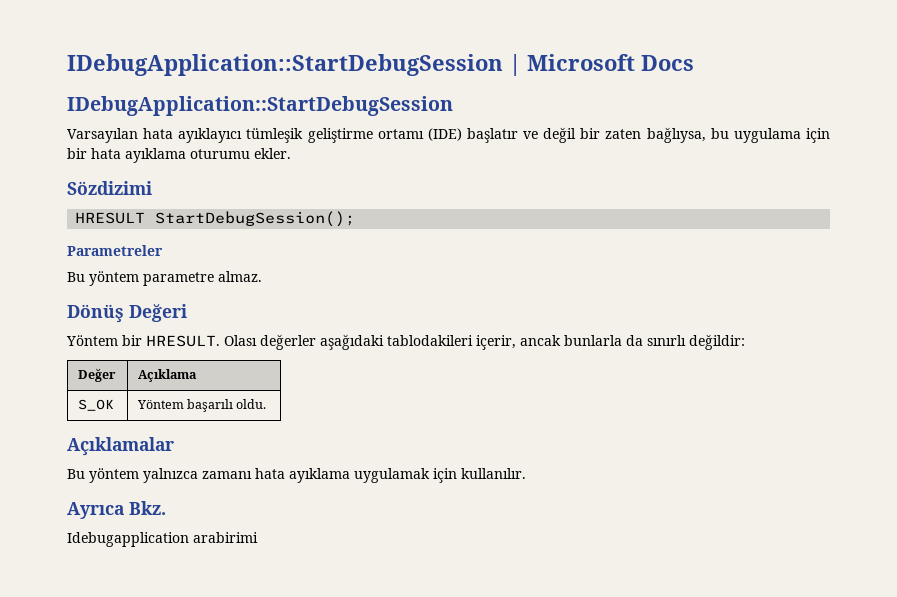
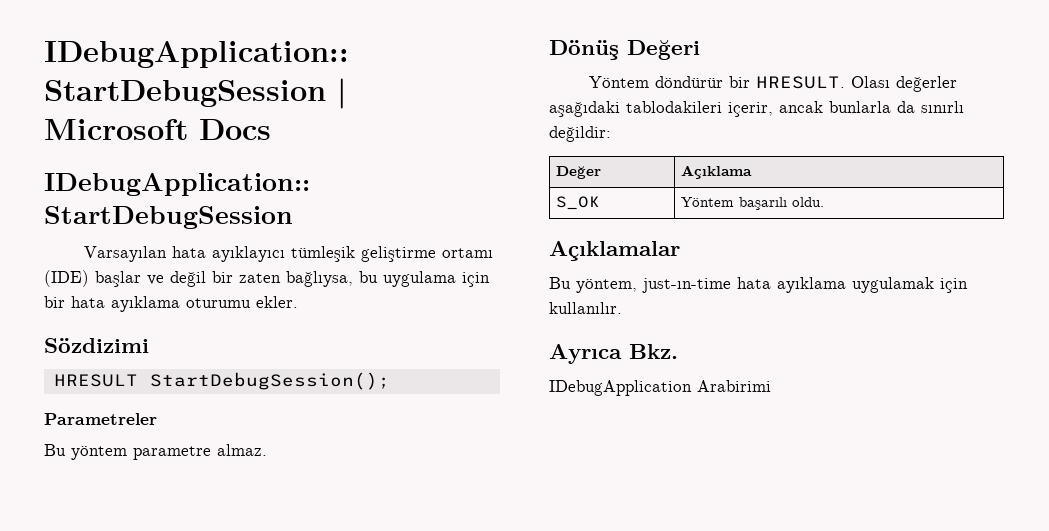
- Varsayılan hata ayıklayıcı tümleşik geliştirme ortamı (IDE) başlatır ve değil bir zaten bağlıysa, bu uygulama için bir hata ayıklama oturumu ekler.
+ Varsayılan hata ayıklayıcı tümleşik geliştirme ortamı (IDE) başlar ve değil bir zaten bağlıysa, bu uygulama için bir hata ayıklama oturumu ekler.
- Yöntem bir HRESULT.
+ Yöntem döndürür bir HRESULT.
- Bu yöntem yalnızca zamanı hata ayıklama uygulamak için kullanılır.
+ Bu yöntem, just-ın-time hata ayıklama uygulamak için kullanılır.
- Idebugapplication arabirimi
+ IDebugApplication Arabirimi

